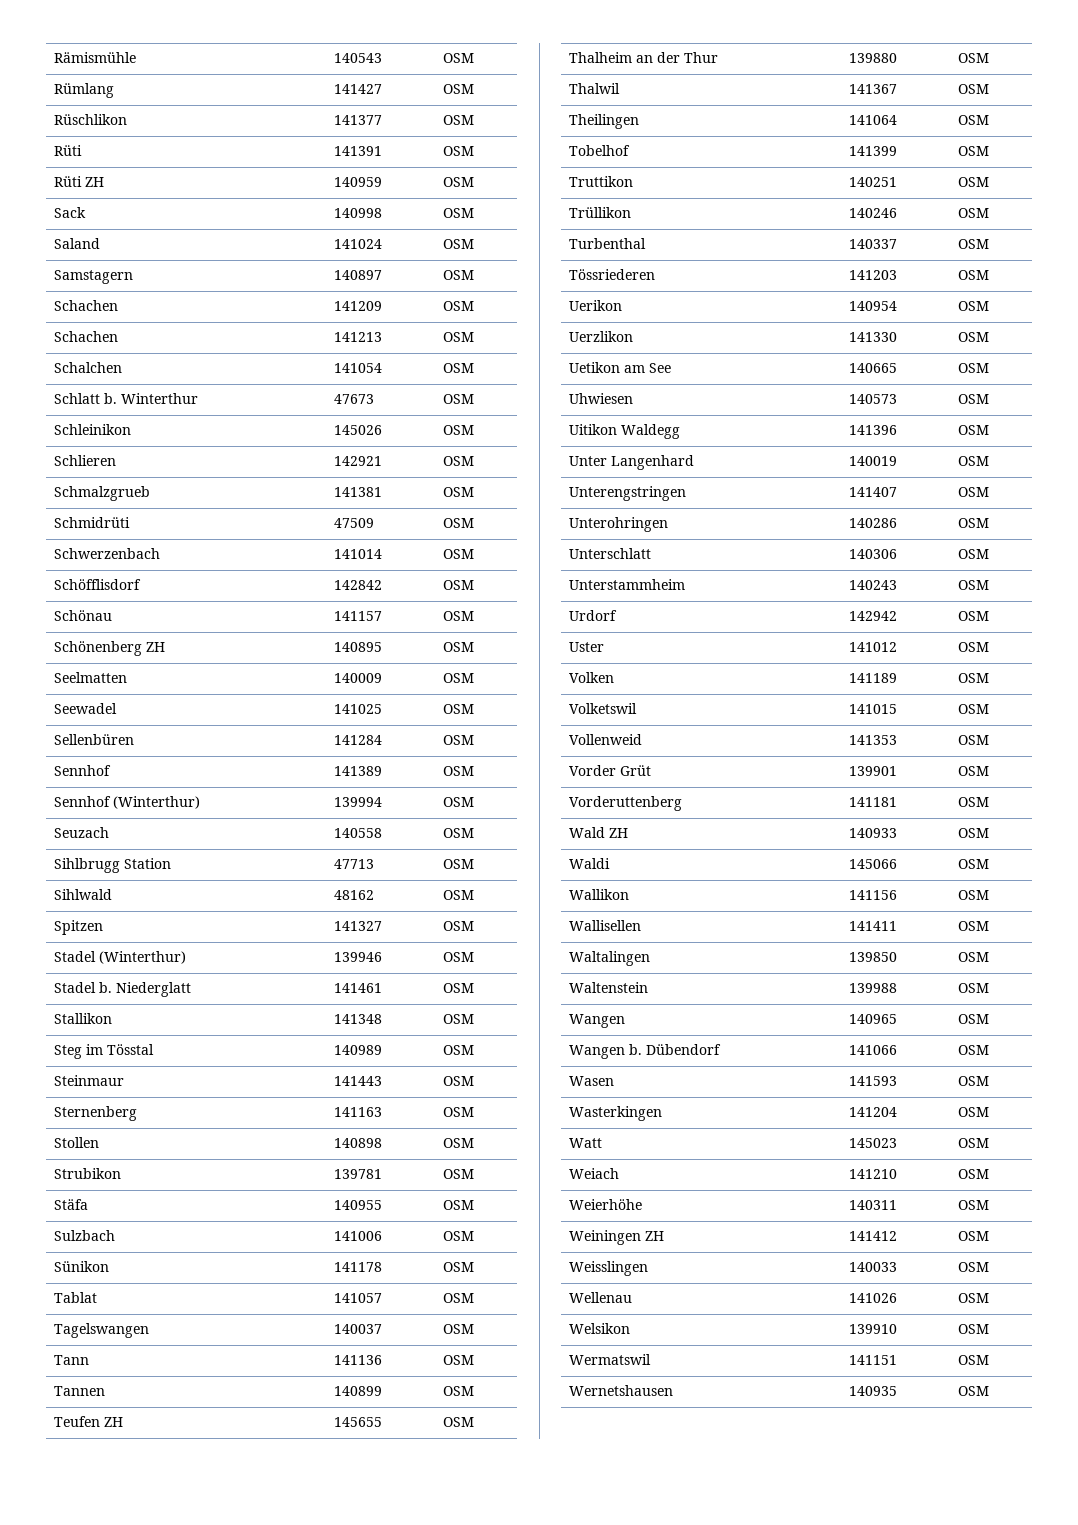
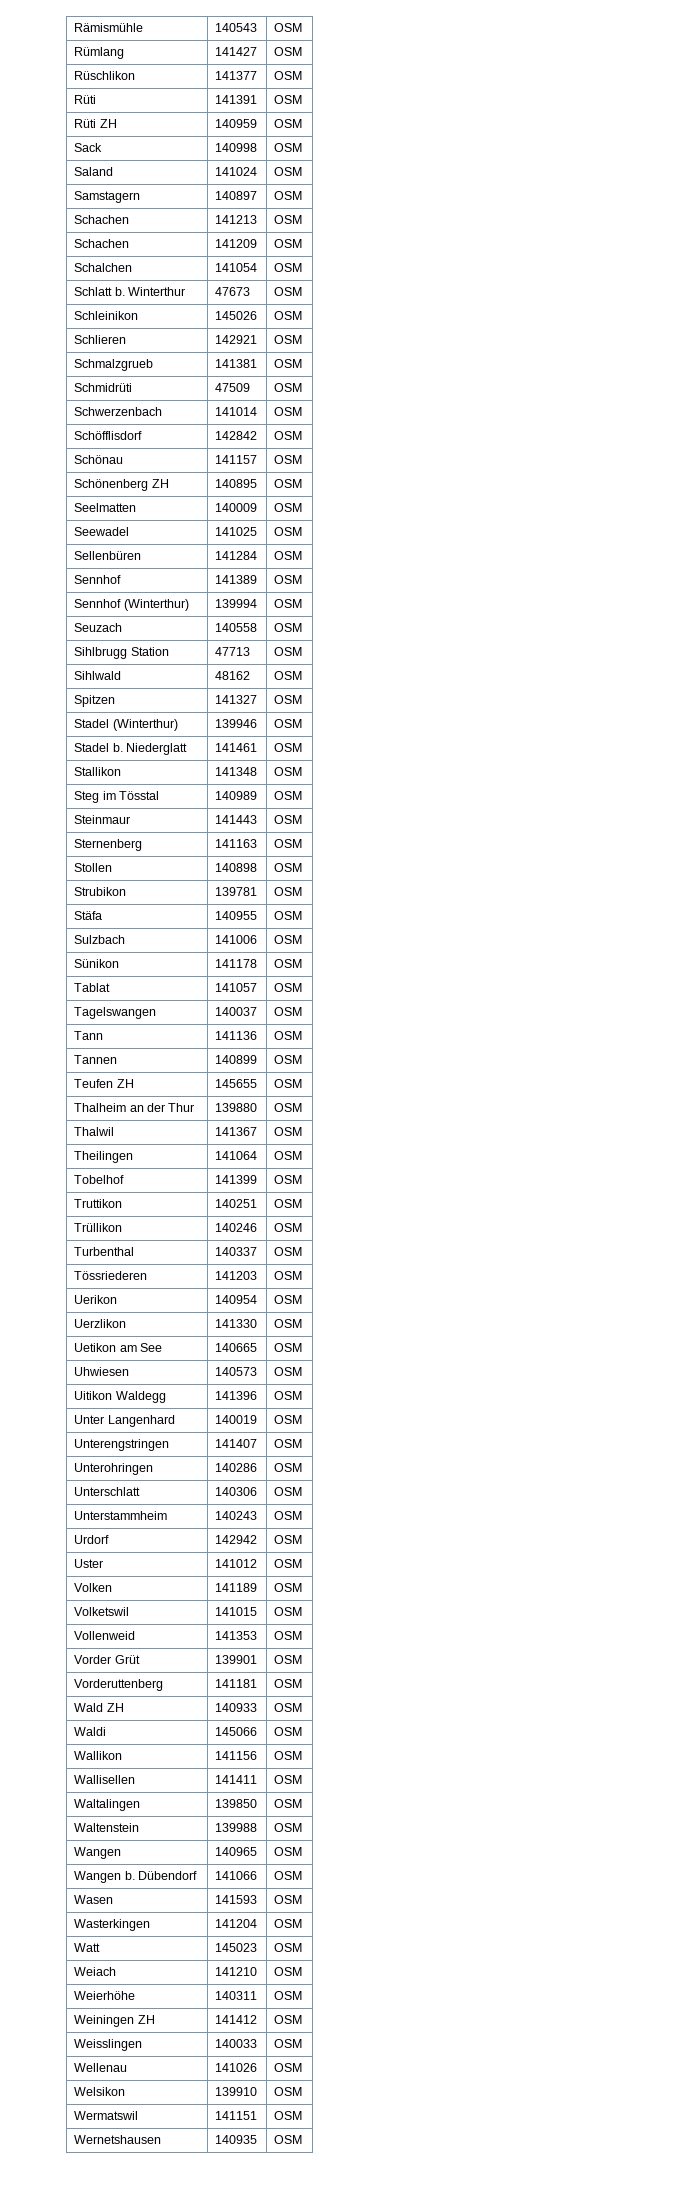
+ Schachen | 141213 | OSM
  Schachen | 141209 | OSM
- Schachen | 141213 | OSM

